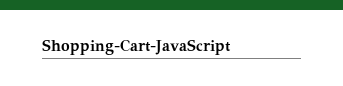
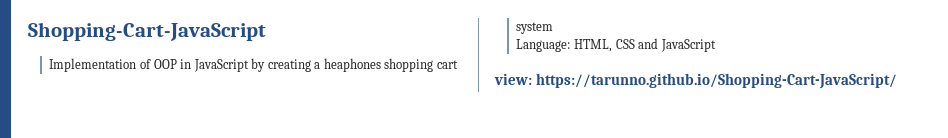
+ Implementation of OOP in JavaScript by creating a heaphones shopping cart system
+ Language: HTML, CSS and JavaScript
+ view: https://tarunno.github.io/Shopping-Cart-JavaScript/

